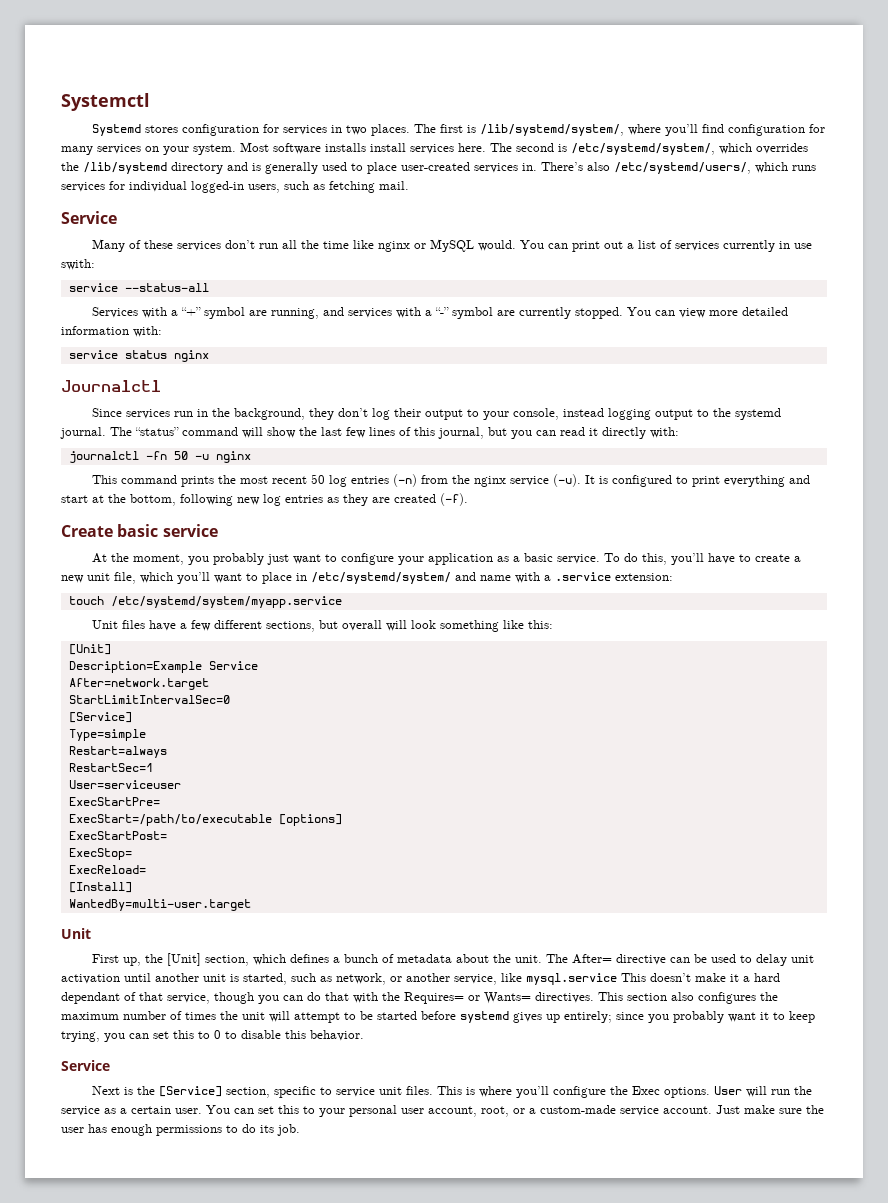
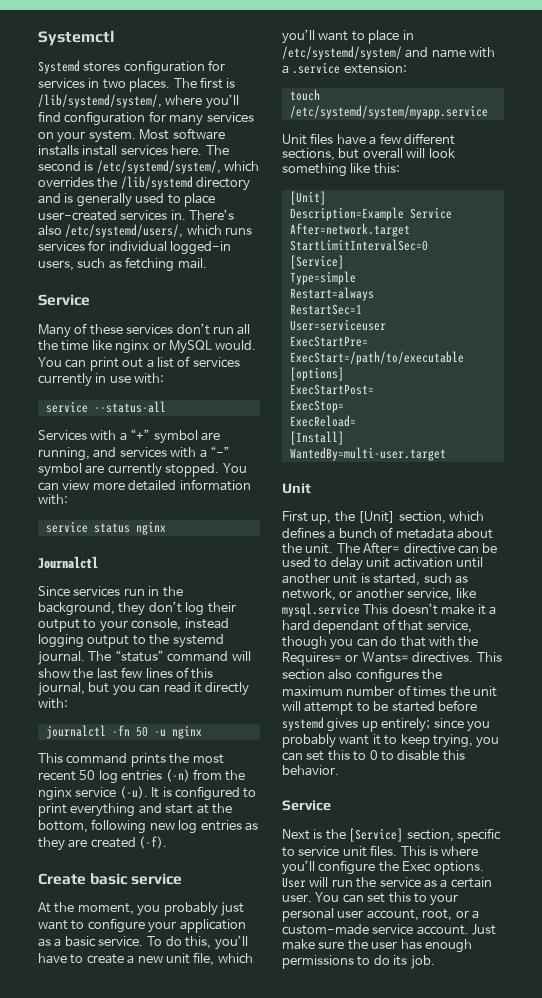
- You can print out a list of services currently in use swith:
+ You can print out a list of services currently in use with:

